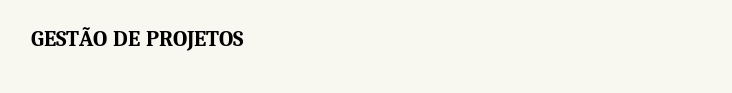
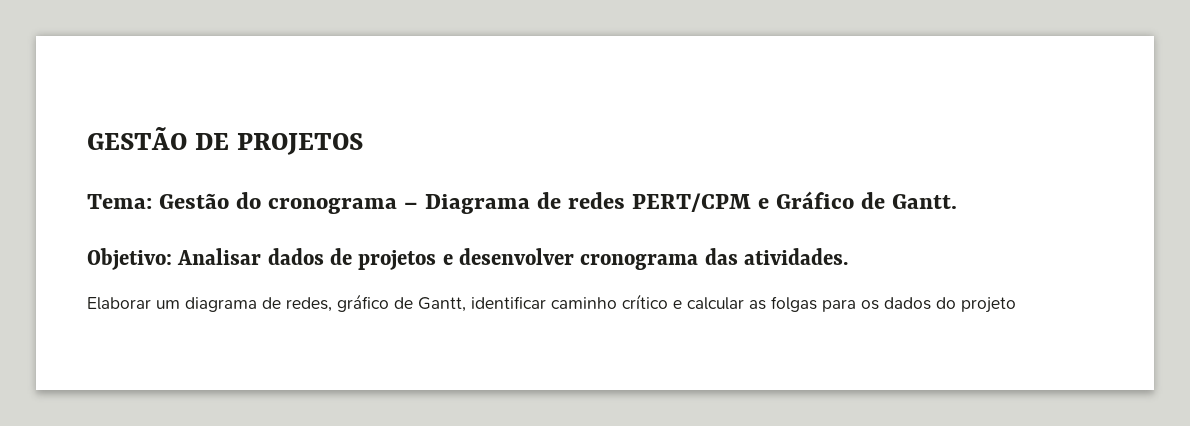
+ Tema: Gestão do cronograma – Diagrama de redes PERT/CPM e Gráfico de Gantt.
+ Objetivo: Analisar dados de projetos e desenvolver cronograma das atividades.
+ Elaborar um diagrama de redes, gráfico de Gantt, identificar caminho crítico e calcular as folgas para os dados do projeto

